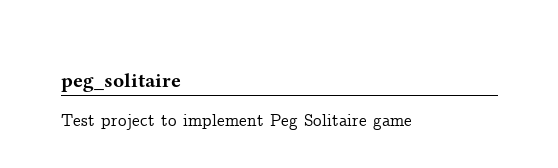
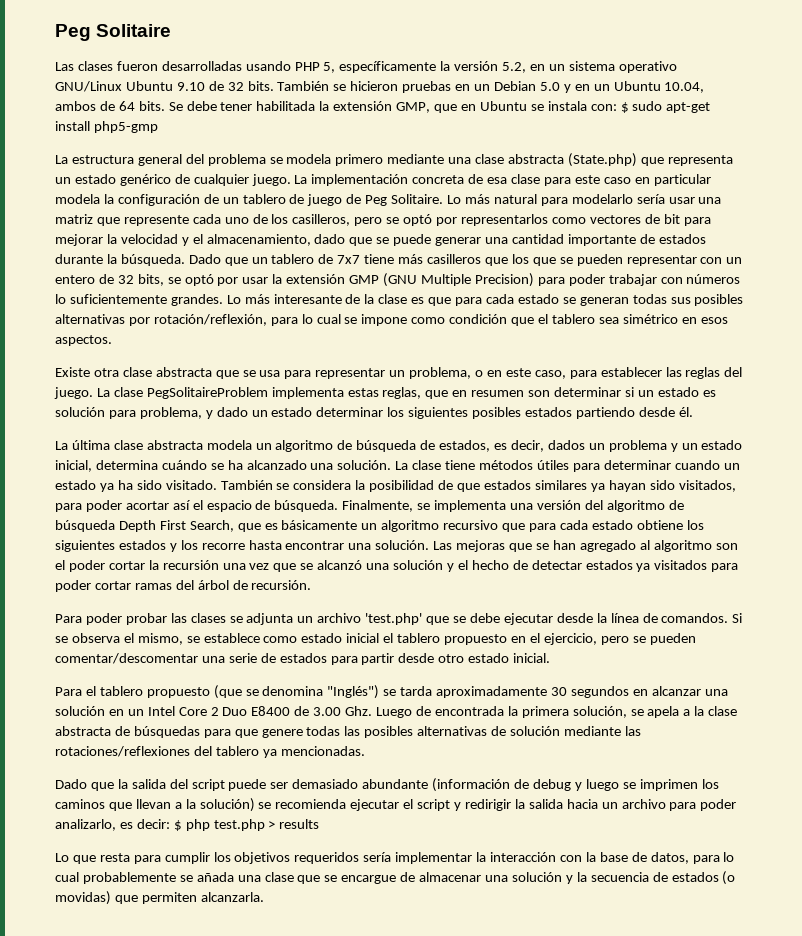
- peg_solitaire
- Test project to implement Peg Solitaire game
+ Peg Solitaire
+ Las clases fueron desarrolladas usando PHP 5, específicamente la versión 5.2, en un sistema operativo GNU/Linux Ubuntu 9.10 de 32 bits. También se hicieron pruebas en un Debian 5.0 y en un Ubuntu 10.04, ambos de 64 bits. Se debe tener habilitada la extensión GMP, que en Ubuntu se instala con: $ sudo apt-get install php5-gmp
+ La estructura general del problema se modela primero mediante una clase abstracta (State.php) que representa un estado genérico de cualquier juego. La implementación concreta de esa clase para este caso en particular modela la configuración de un tablero de juego de Peg Solitaire. Lo más natural para modelarlo sería usar una matriz que represente cada uno de los casilleros, pero se optó por representarlos como vectores de bit para mejorar la velocidad y el almacenamiento, dado que se puede generar una cantidad importante de estados durante la búsqueda. Dado que un tablero de 7x7 tiene más casilleros que los que se pueden representar con un entero de 32 bits, se optó por usar la extensión GMP (GNU Multiple Precision) para poder trabajar con números lo suficientemente grandes. Lo más interesante de la clase es que para cada estado se generan todas sus posibles alternativas por rotación/reflexión, para lo cual se impone como condición que el tablero sea simétrico en esos aspectos.
+ Existe otra clase abstracta que se usa para representar un problema, o en este caso, para establecer las reglas del juego. La clase PegSolitaireProblem implementa estas reglas, que en resumen son determinar si un estado es solución para problema, y dado un estado determinar los siguientes posibles estados partiendo desde él.
+ La última clase abstracta modela un algoritmo de búsqueda de estados, es decir, dados un problema y un estado inicial, determina cuándo se ha alcanzado una solución. La clase tiene métodos útiles para determinar cuando un estado ya ha sido visitado. También se considera la posibilidad de que estados similares ya hayan sido visitados, para poder acortar así el espacio de búsqueda. Finalmente, se implementa una versión del algoritmo de búsqueda Depth First Search, que es básicamente un algoritmo recursivo que para cada estado obtiene los siguientes estados y los recorre hasta encontrar una solución. Las mejoras que se han agregado al algoritmo son el poder cortar la recursión una vez que se alcanzó una solución y el hecho de detectar estados ya visitados para poder cortar ramas del árbol de recursión.
+ Para poder probar las clases se adjunta un archivo 'test.php' que se debe ejecutar desde la línea de comandos. Si se observa el mismo, se establece como estado inicial el tablero propuesto en el ejercicio, pero se pueden comentar/descomentar una serie de estados para partir desde otro estado inicial.
+ Para el tablero propuesto (que se denomina "Inglés") se tarda aproximadamente 30 segundos en alcanzar una solución en un Intel Core 2 Duo E8400 de 3.00 Ghz. Luego de encontrada la primera solución, se apela a la clase abstracta de búsquedas para que genere todas las posibles alternativas de solución mediante las rotaciones/reflexiones del tablero ya mencionadas.
+ Dado que la salida del script puede ser demasiado abundante (información de debug y luego se imprimen los caminos que llevan a la solución) se recomienda ejecutar el script y redirigir la salida hacia un archivo para poder analizarlo, es decir: $ php test.php > results
+ Lo que resta para cumplir los objetivos requeridos sería implementar la interacción con la base de datos, para lo cual probablemente se añada una clase que se encargue de almacenar una solución y la secuencia de estados (o movidas) que permiten alcanzarla.

